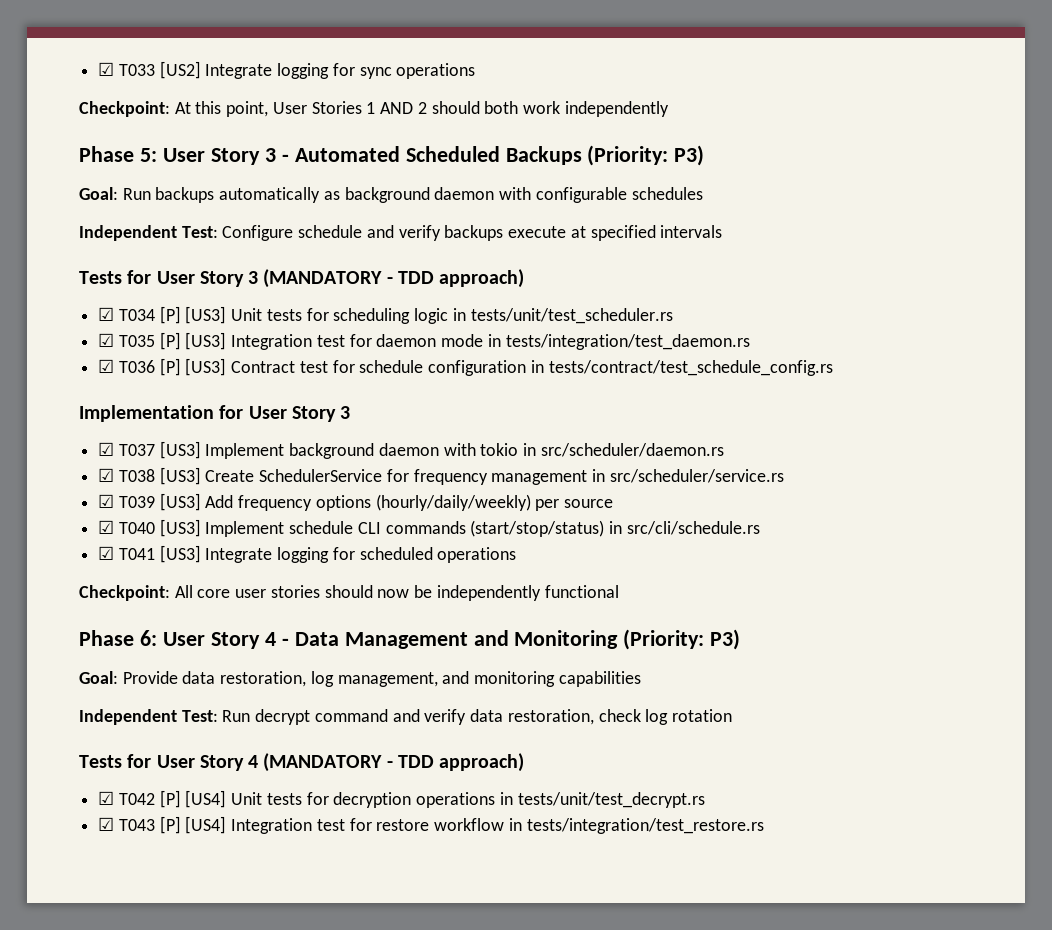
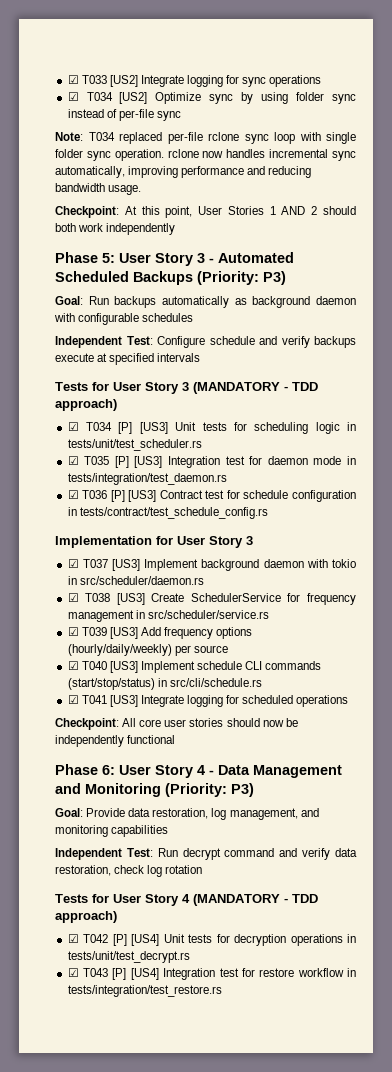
+ ☑ T034 [US2] Optimize sync by using folder sync instead of per-file sync
+ Note: T034 replaced per-file rclone sync loop with single folder sync operation. rclone now handles incremental sync automatically, improving performance and reducing bandwidth usage.

